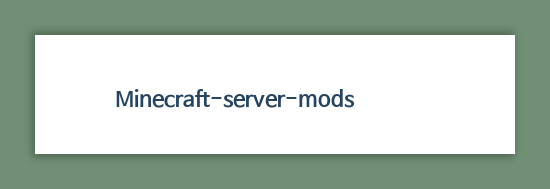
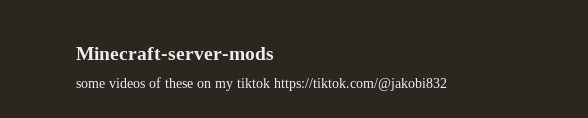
+ some videos of these on my tiktok https://tiktok.com/@jakobi832

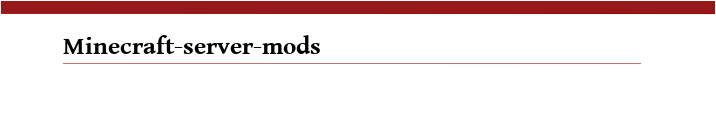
- some videos of these on my tiktok https://tiktok.com/@jakobi832

